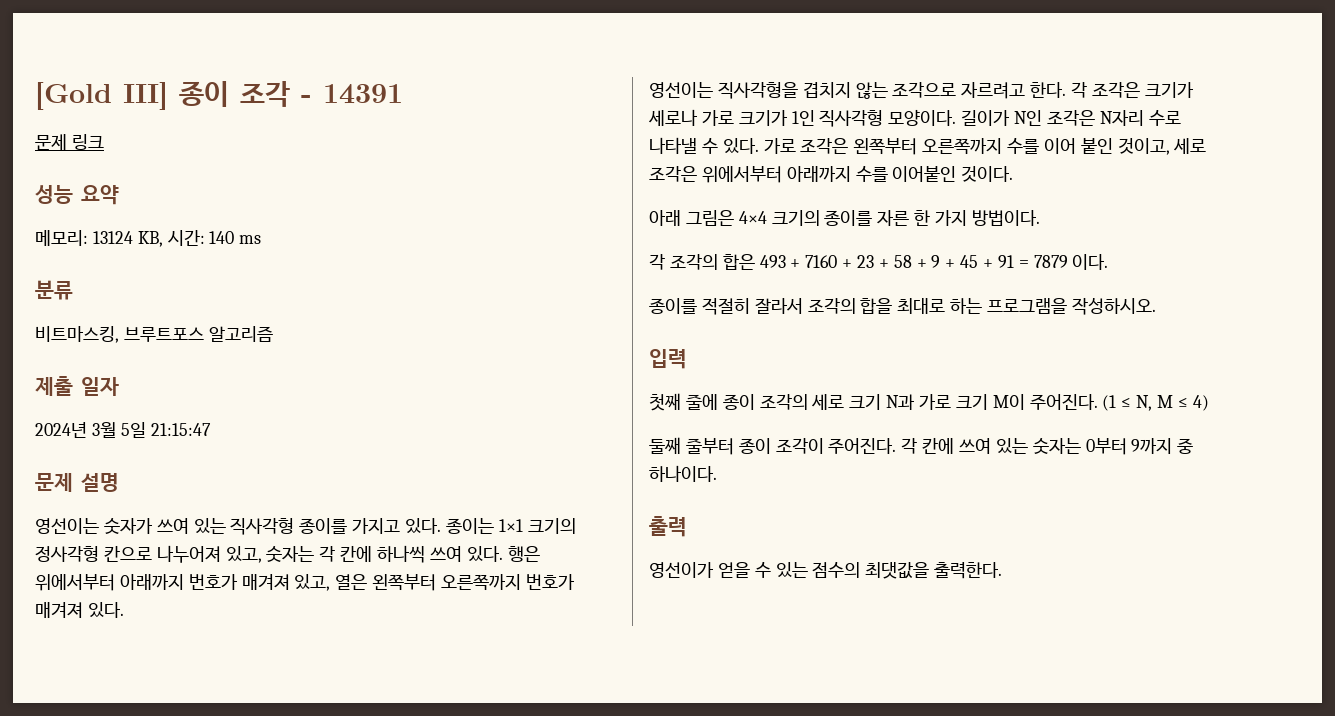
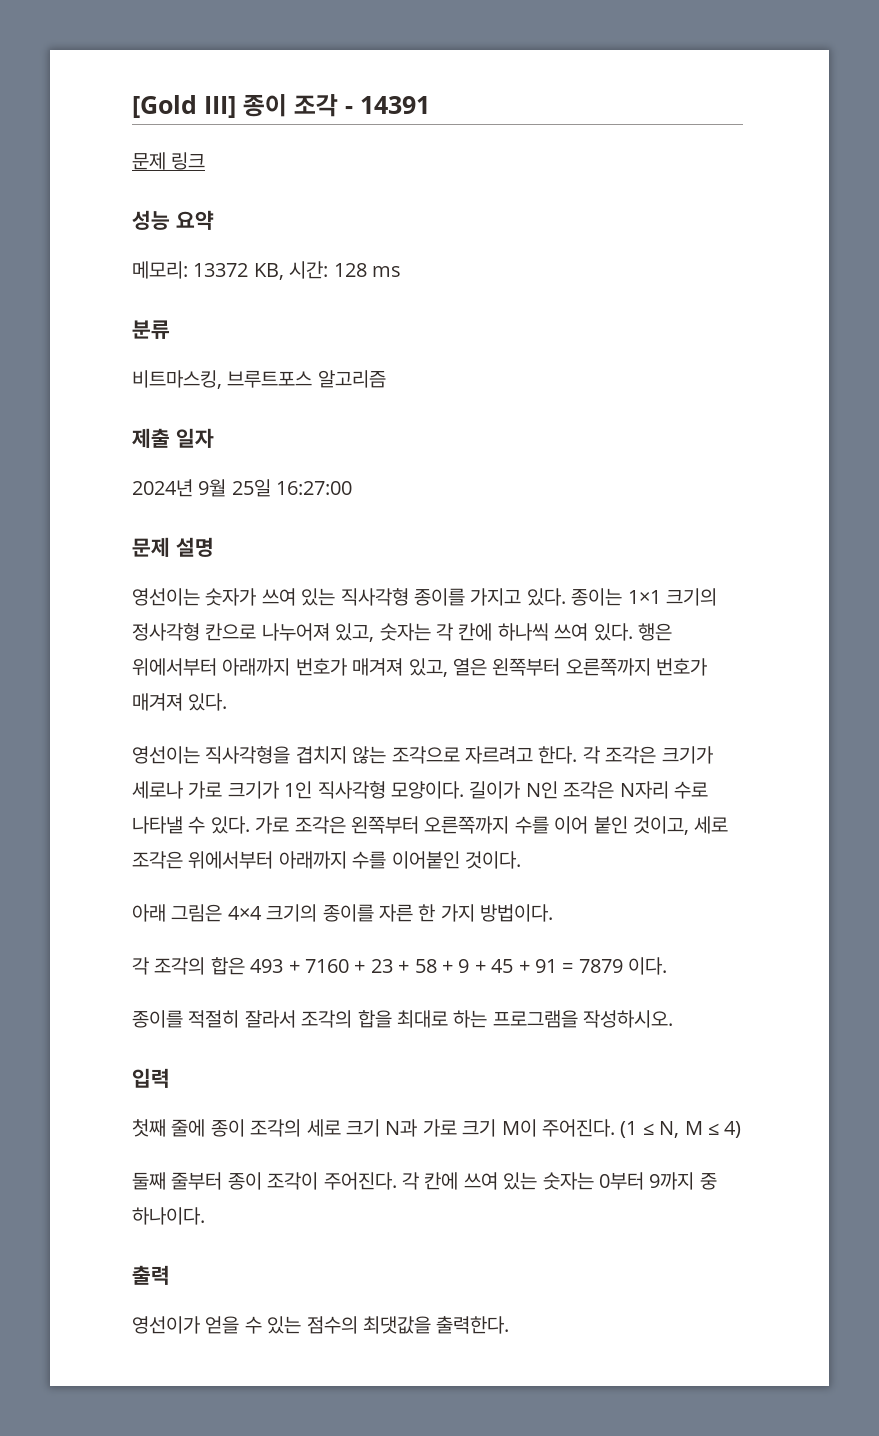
- 메모리: 13124 KB, 시간: 140 ms
+ 메모리: 13372 KB, 시간: 128 ms
- 2024년 3월 5일 21:15:47
+ 2024년 9월 25일 16:27:00

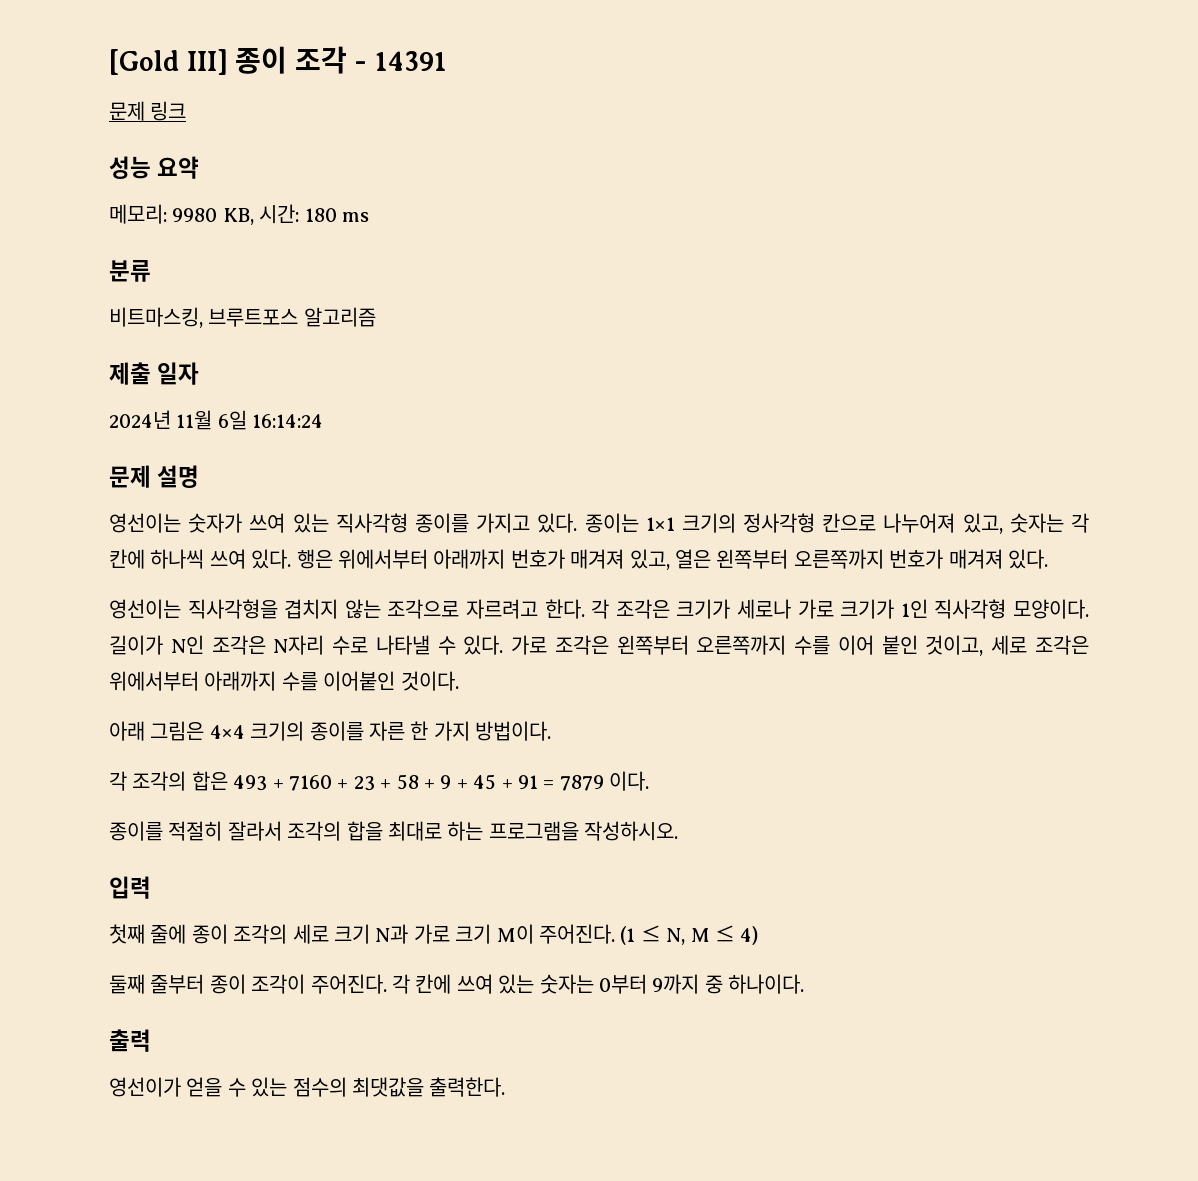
- 메모리: 13372 KB, 시간: 128 ms
+ 메모리: 9980 KB, 시간: 180 ms
- 2024년 9월 25일 16:27:00
+ 2024년 11월 6일 16:14:24

